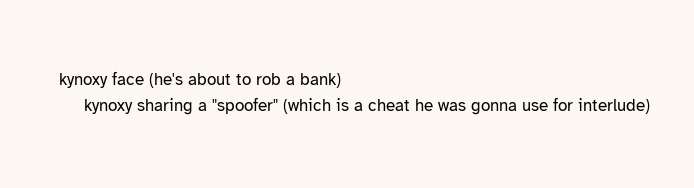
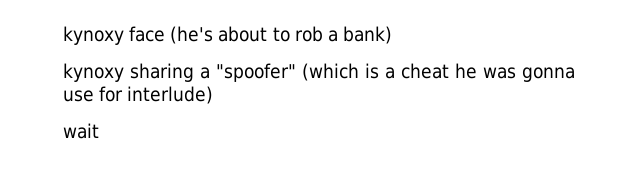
+ wait

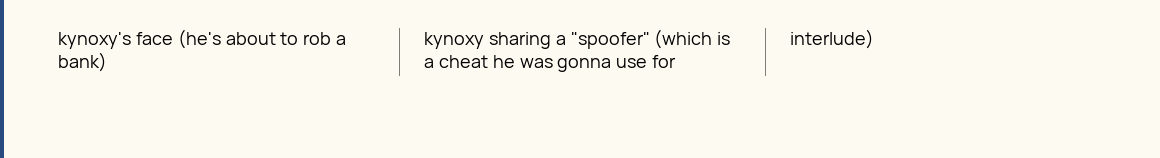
- kynoxy face (he's about to rob a bank)
+ kynoxy's face (he's about to rob a bank)
- wait

